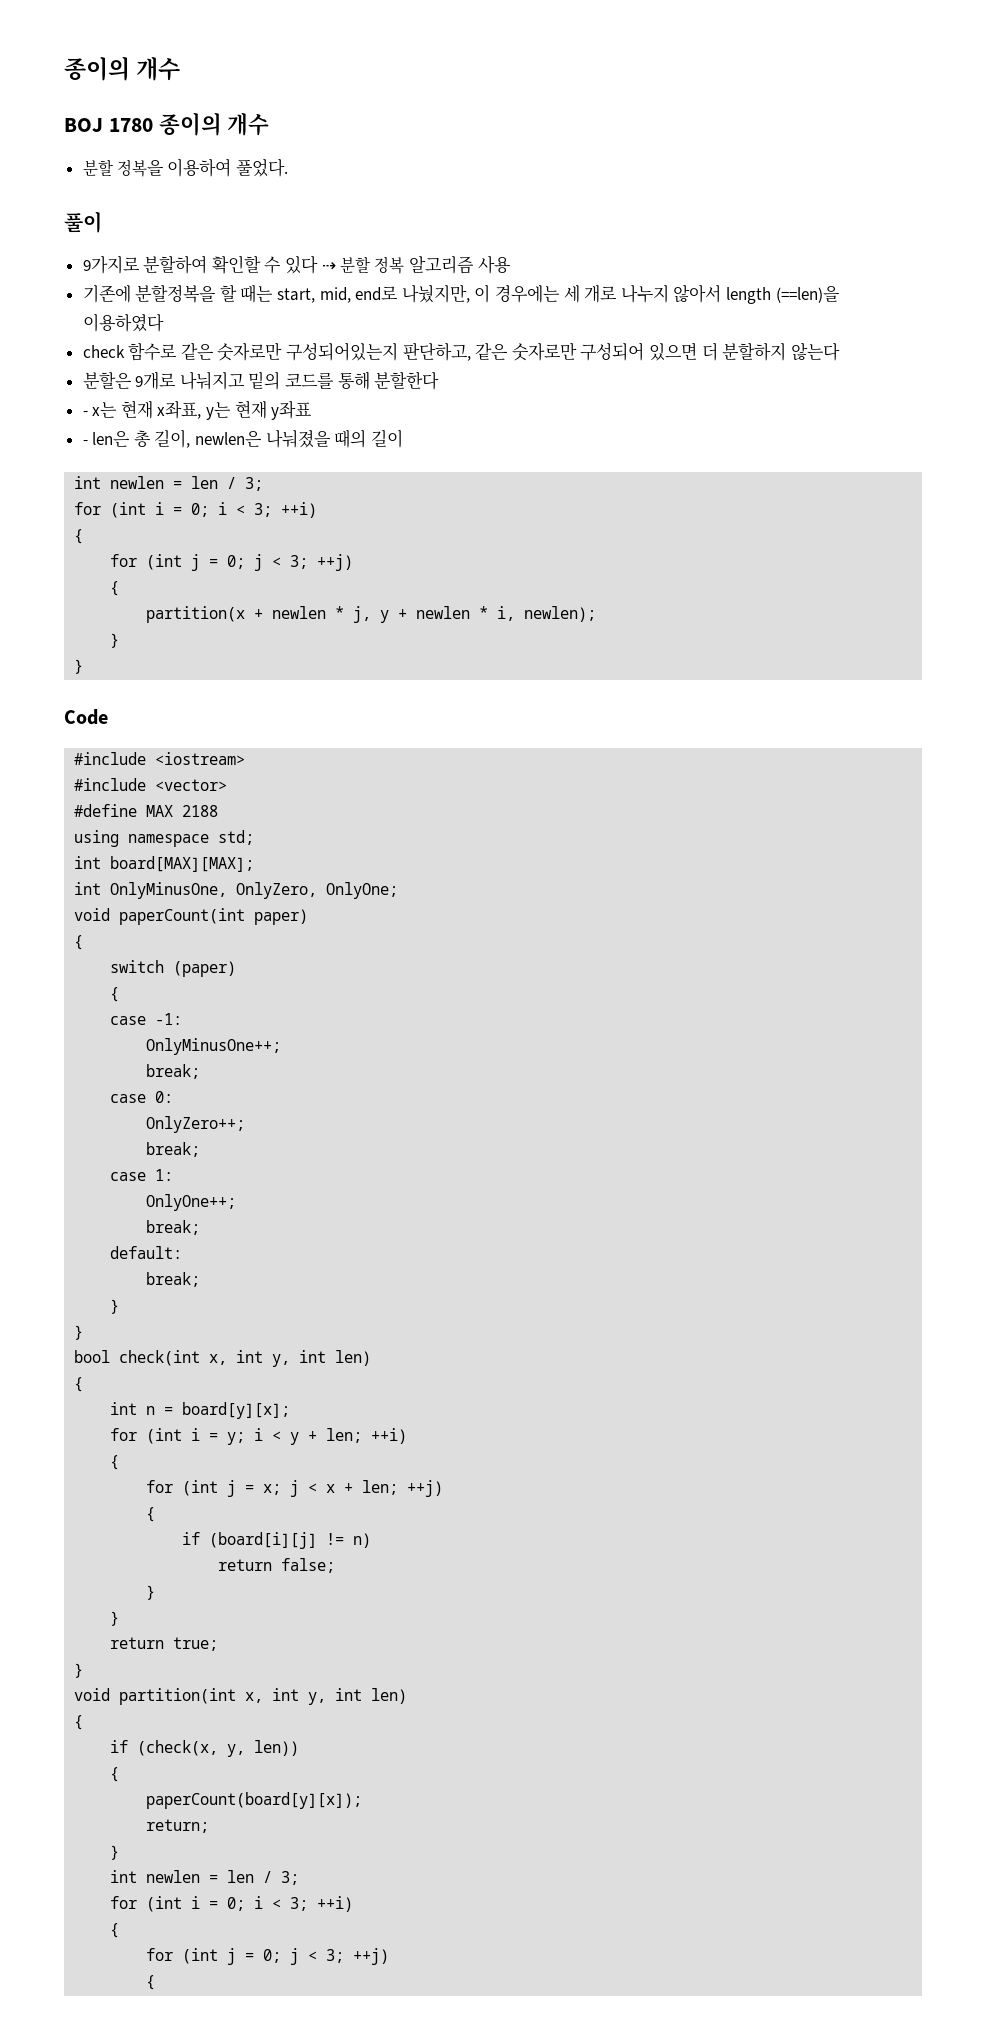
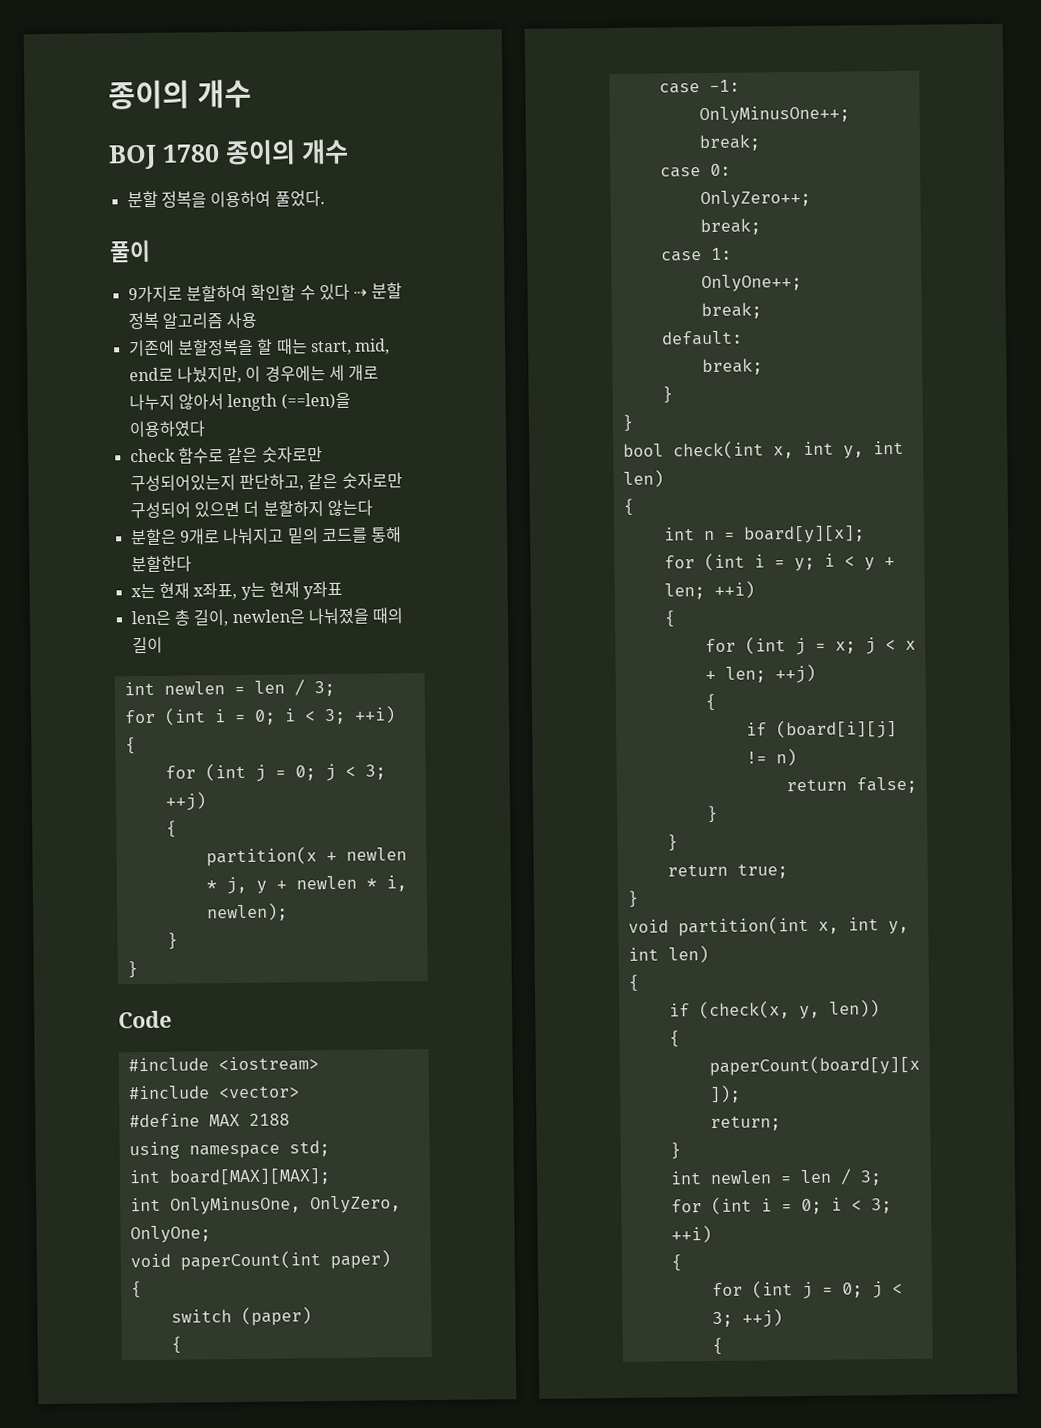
- - x는 현재 x좌표, y는 현재 y좌표
+ x는 현재 x좌표, y는 현재 y좌표
- - len은 총 길이, newlen은 나눠졌을 때의 길이
+ len은 총 길이, newlen은 나눠졌을 때의 길이

